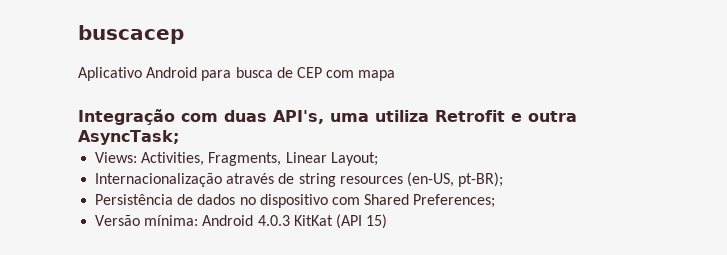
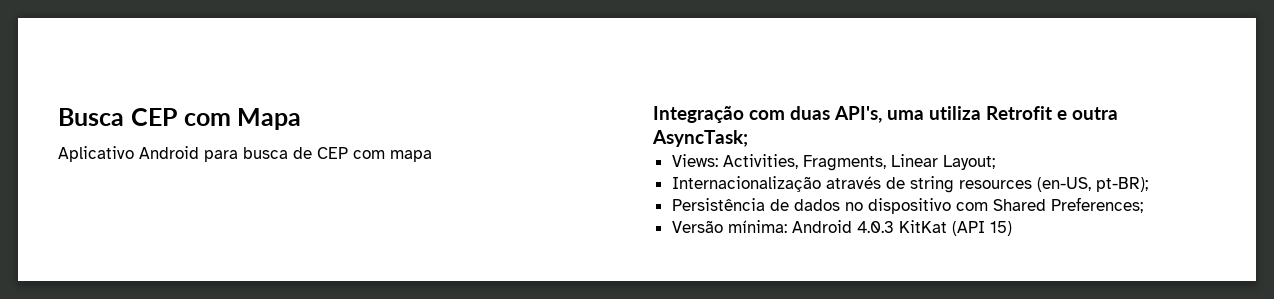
- buscacep
+ Busca CEP com Mapa

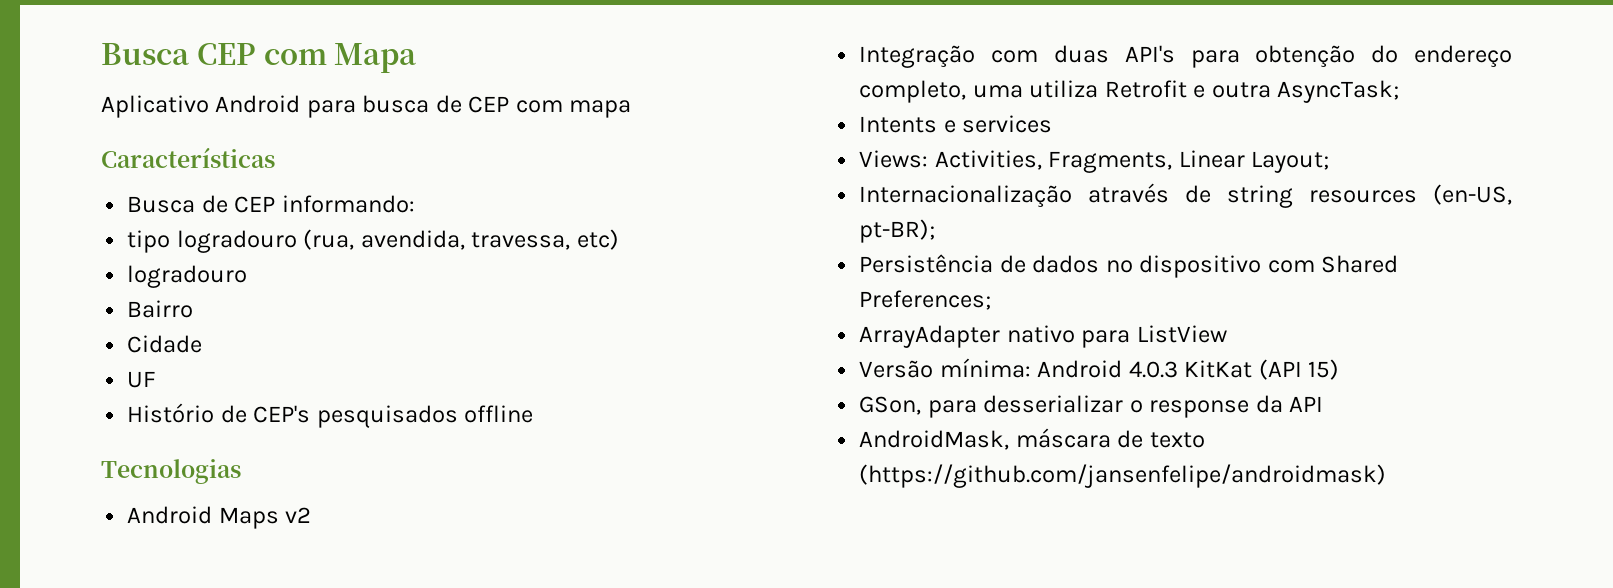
- Integração com duas API's, uma utiliza Retrofit e outra AsyncTask;
+ Características
+ Busca de CEP informando:
+ tipo logradouro (rua, avendida, travessa, etc)
+ logradouro
+ Bairro
+ Cidade
+ UF
+ Histório de CEP's pesquisados offline
+ Tecnologias
+ Android Maps v2
+ Integração com duas API's para obtenção do endereço completo, uma utiliza Retrofit e outra AsyncTask;
+ Intents e services
+ ArrayAdapter nativo para ListView
+ GSon, para desserializar o response da API
+ AndroidMask, máscara de texto (https://github.com/jansenfelipe/androidmask)

